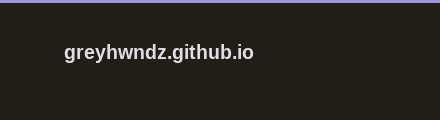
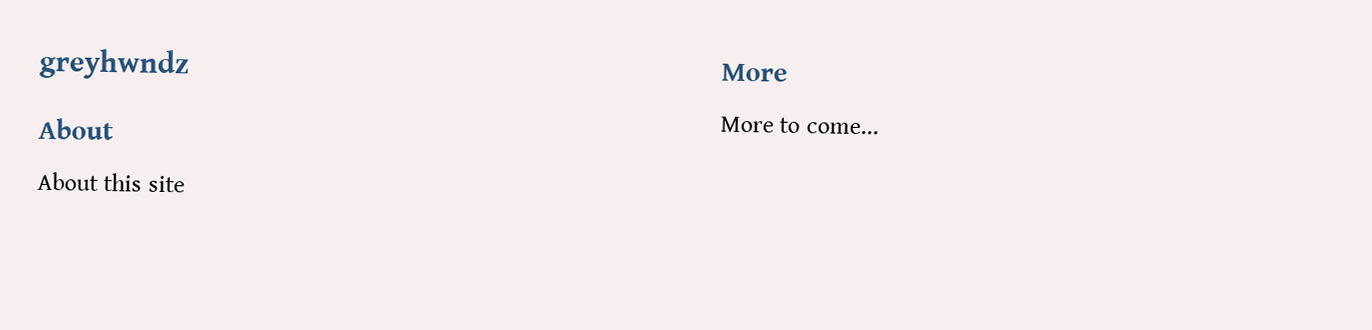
- greyhwndz.github.io
+ greyhwndz
+ About
+ About this site
+ More
+ More to come...

